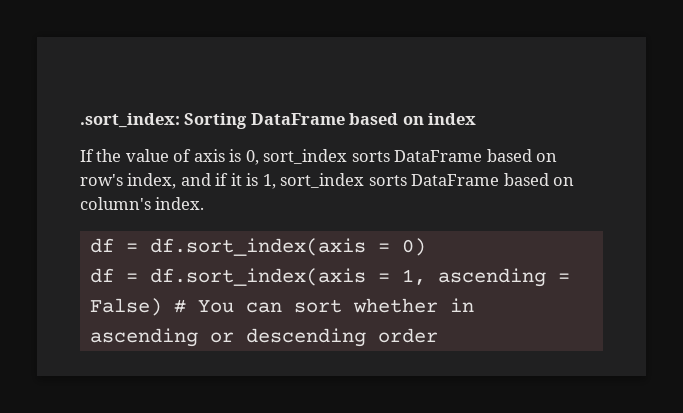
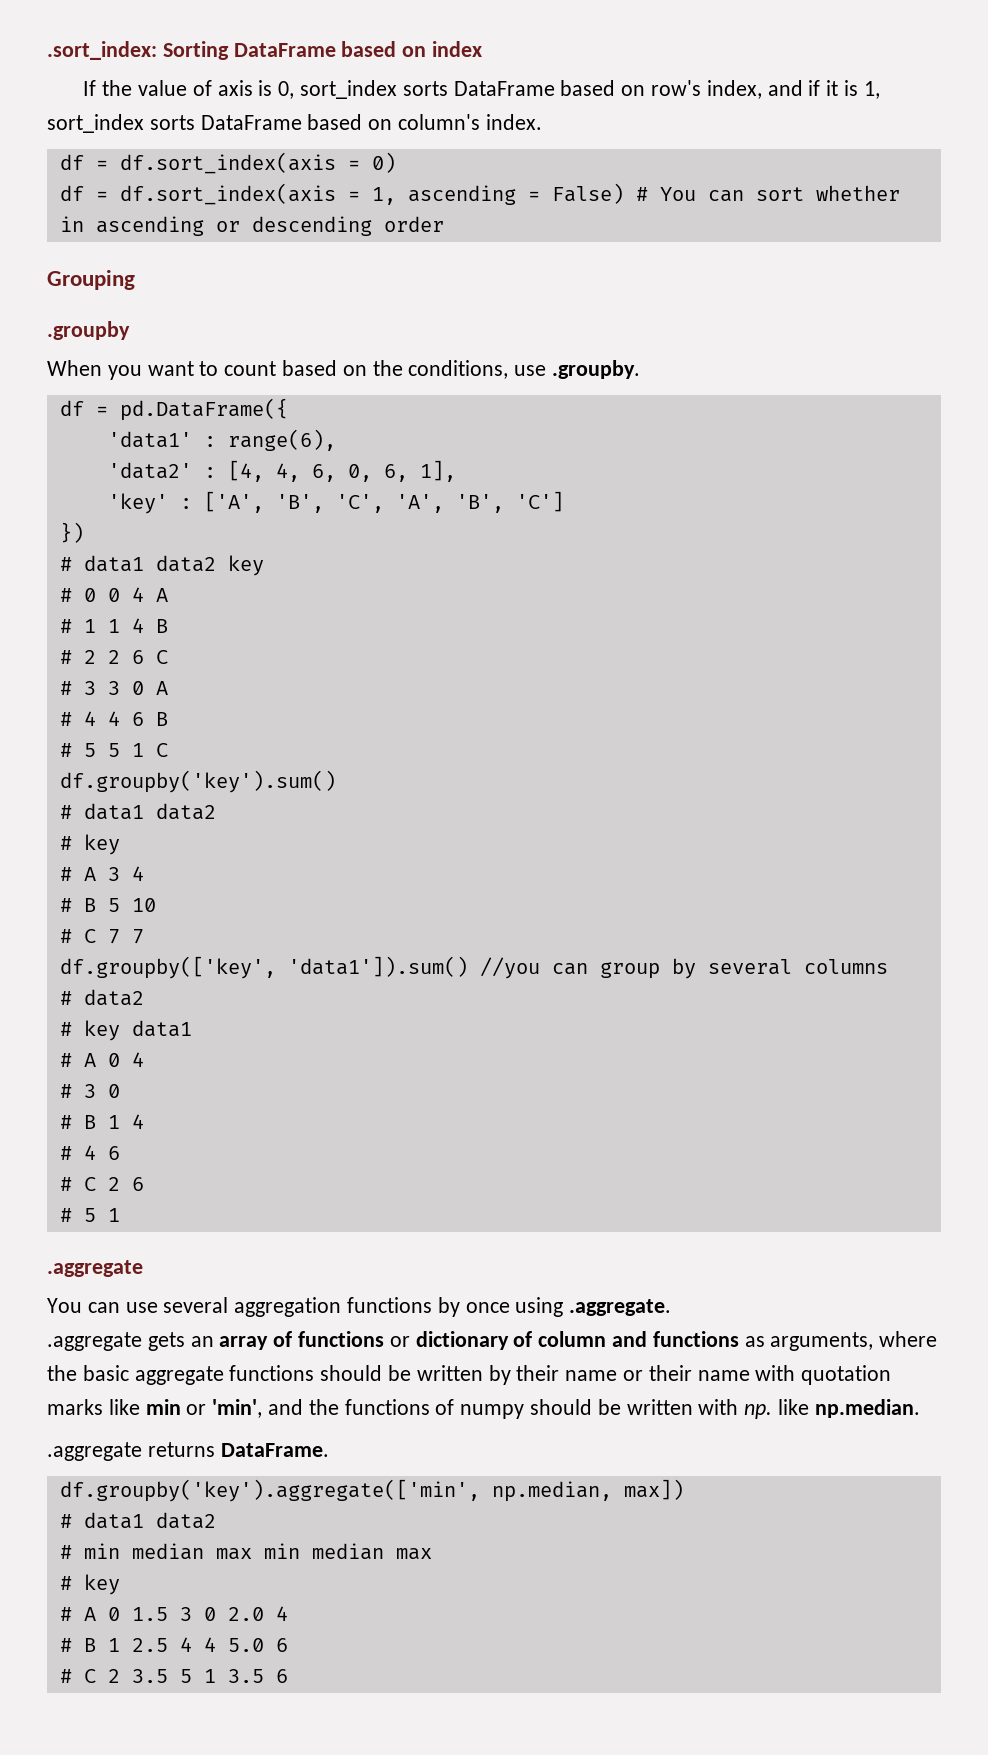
+ Grouping
+ .groupby
+ When you want to count based on the conditions, use .groupby.
+ df = pd.DataFrame({
+ 'data1' : range(6),
+ 'data2' : [4, 4, 6, 0, 6, 1],
+ 'key' : ['A', 'B', 'C', 'A', 'B', 'C']
+ })
+ # data1 data2 key
+ # 0 0 4 A
+ # 1 1 4 B
+ # 2 2 6 C
+ # 3 3 0 A
+ # 4 4 6 B
+ # 5 5 1 C
+ df.groupby('key').sum()
+ # data1 data2
+ # key
+ # A 3 4
+ # B 5 10
+ # C 7 7
+ df.groupby(['key', 'data1']).sum() //you can group by several columns
+ # data2
+ # key data1
+ # A 0 4
+ # 3 0
+ # B 1 4
+ # 4 6
+ # C 2 6
+ # 5 1
+ .aggregate
+ You can use several aggregation functions by once using .aggregate.
+ .aggregate gets an array of functions or dictionary of column and functions as arguments, where the basic aggregate functions should be written by their name or their name with quotation marks like min or 'min', and the functions of numpy should be written with np. like np.median.
+ .aggregate returns DataFrame.
+ df.groupby('key').aggregate(['min', np.median, max])
+ # data1 data2
+ # min median max min median max
+ # key
+ # A 0 1.5 3 0 2.0 4
+ # B 1 2.5 4 4 5.0 6
+ # C 2 3.5 5 1 3.5 6

